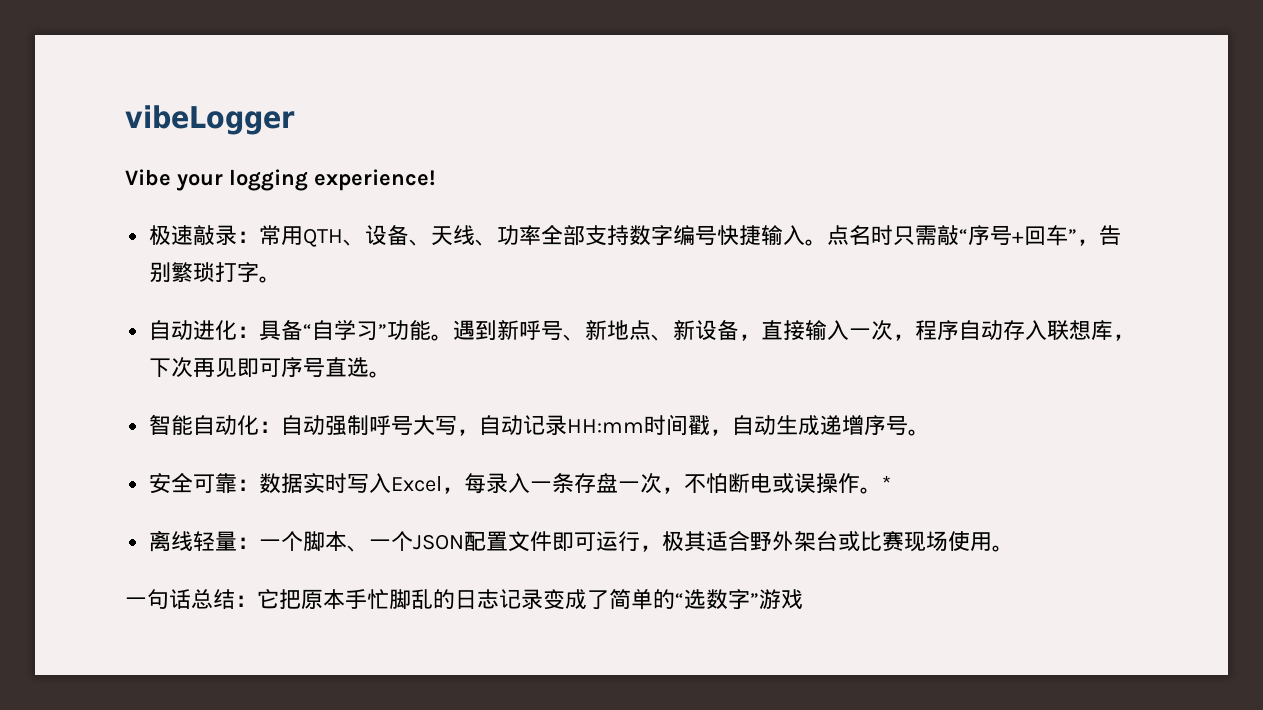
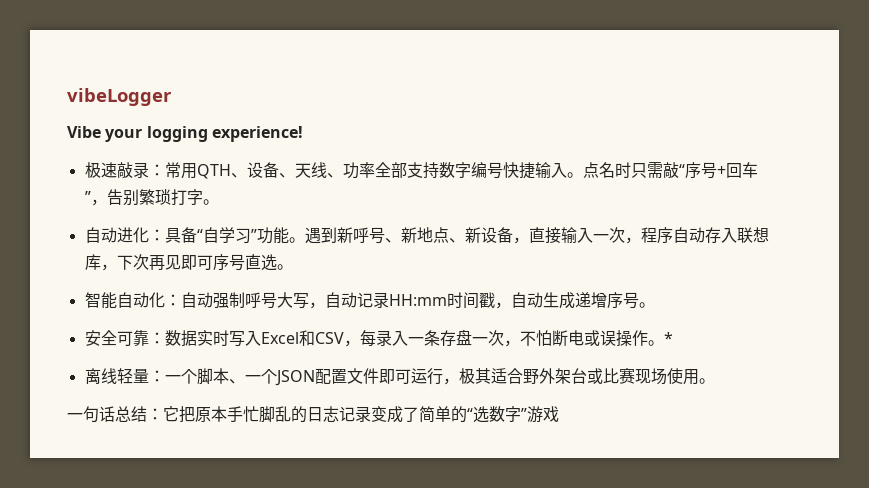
- 安全可靠：数据实时写入Excel，每录入一条存盘一次，不怕断电或误操作。
+ 安全可靠：数据实时写入Excel和CSV，每录入一条存盘一次，不怕断电或误操作。

